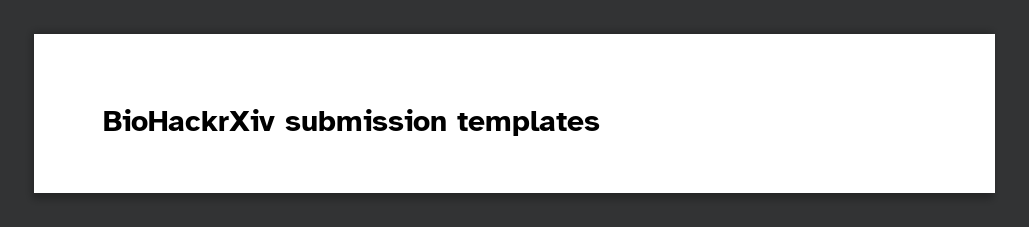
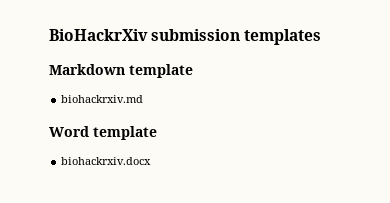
+ Markdown template
+ biohackrxiv.md
+ Word template
+ biohackrxiv.docx

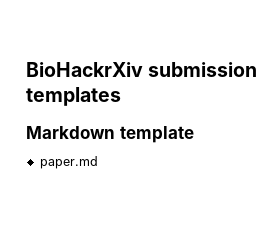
- biohackrxiv.md
- Word template
- biohackrxiv.docx
+ paper.md

